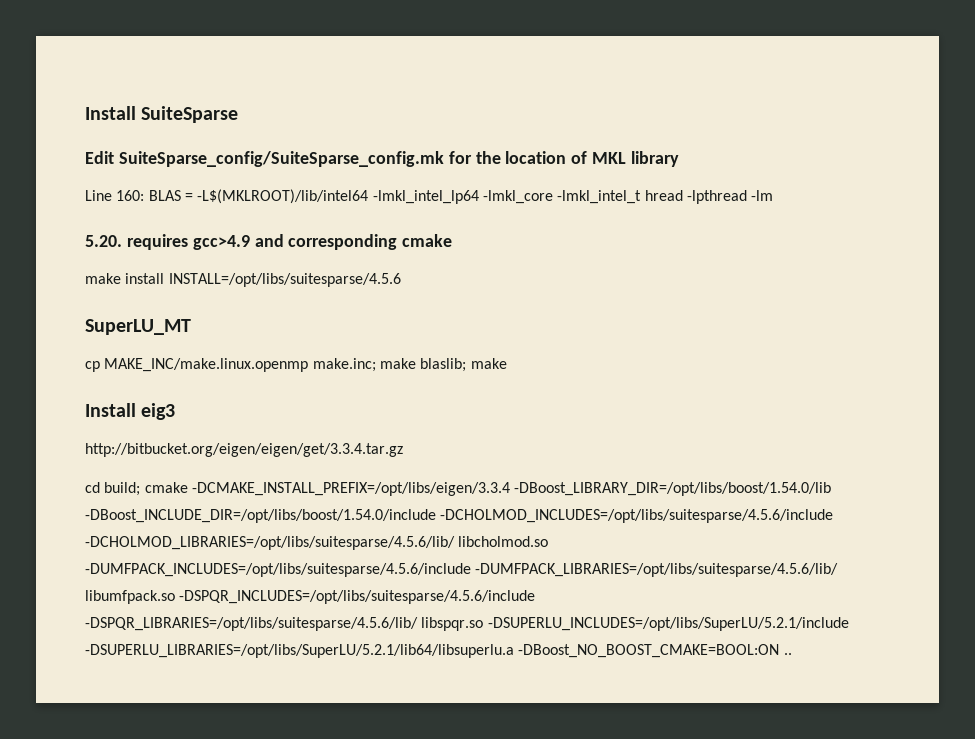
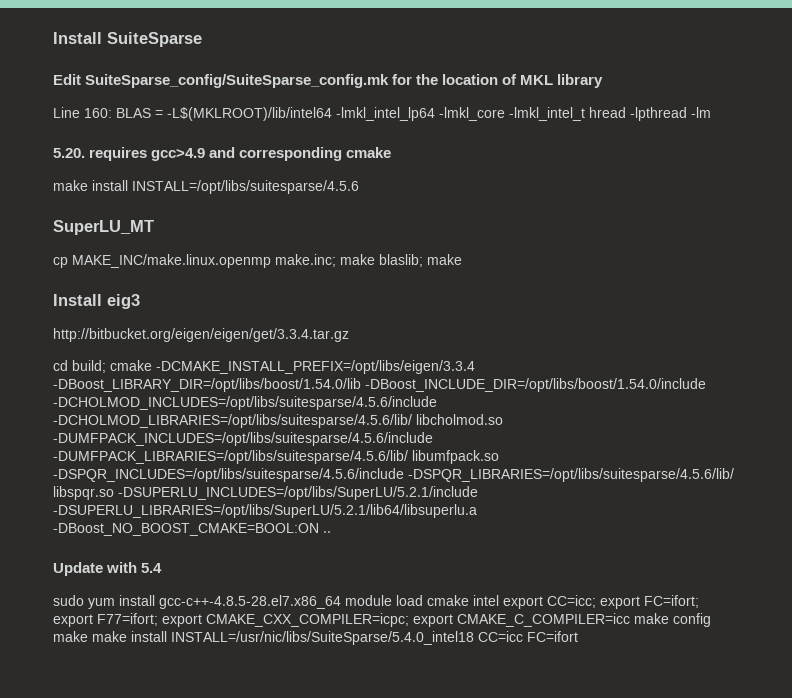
+ Update with 5.4
+ sudo yum install gcc-c++-4.8.5-28.el7.x86_64 module load cmake intel export CC=icc; export FC=ifort; export F77=ifort; export CMAKE_CXX_COMPILER=icpc; export CMAKE_C_COMPILER=icc make config make make install INSTALL=/usr/nic/libs/SuiteSparse/5.4.0_intel18 CC=icc FC=ifort

